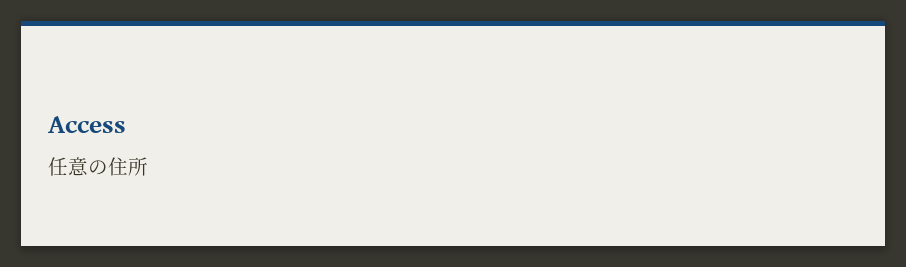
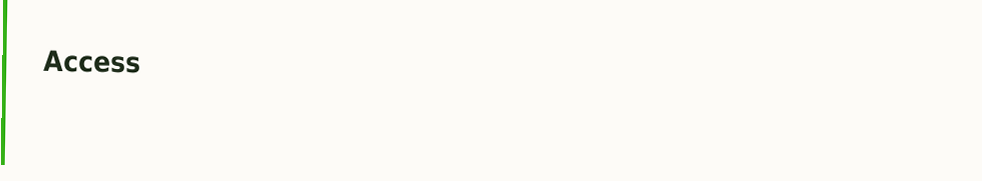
- 任意の住所

